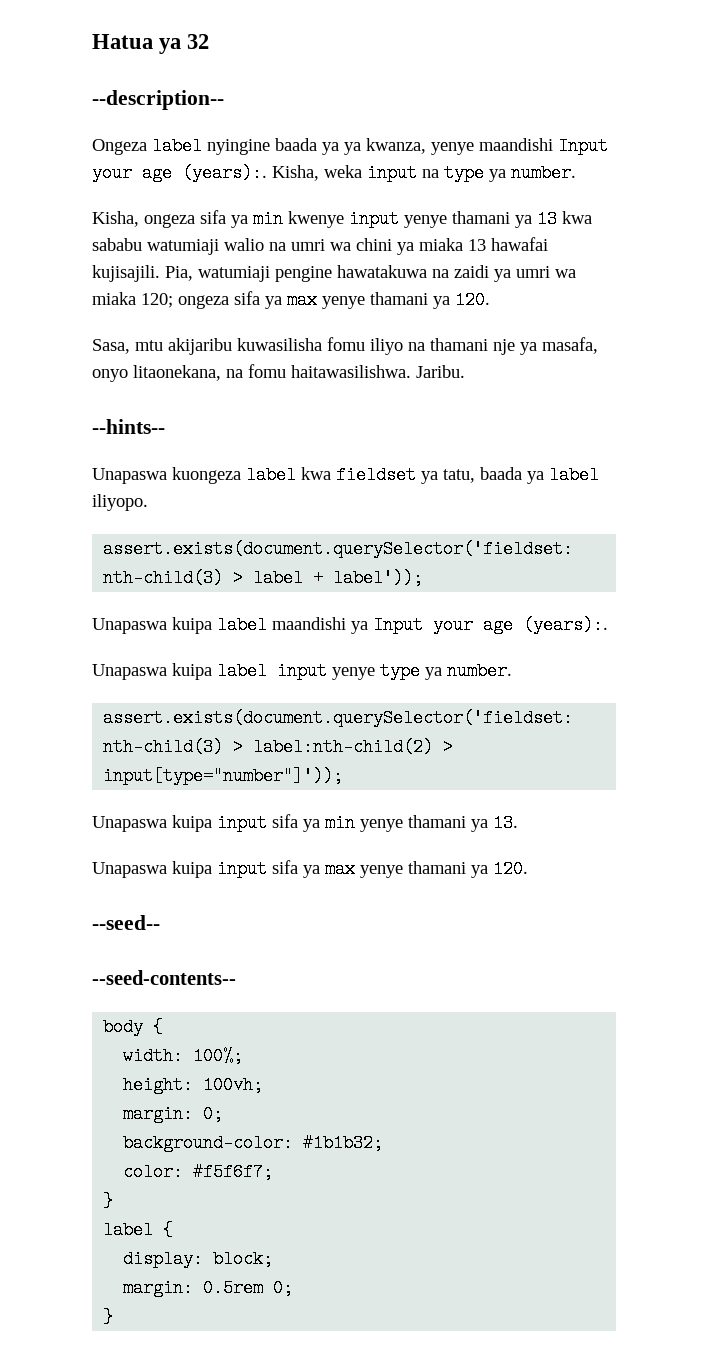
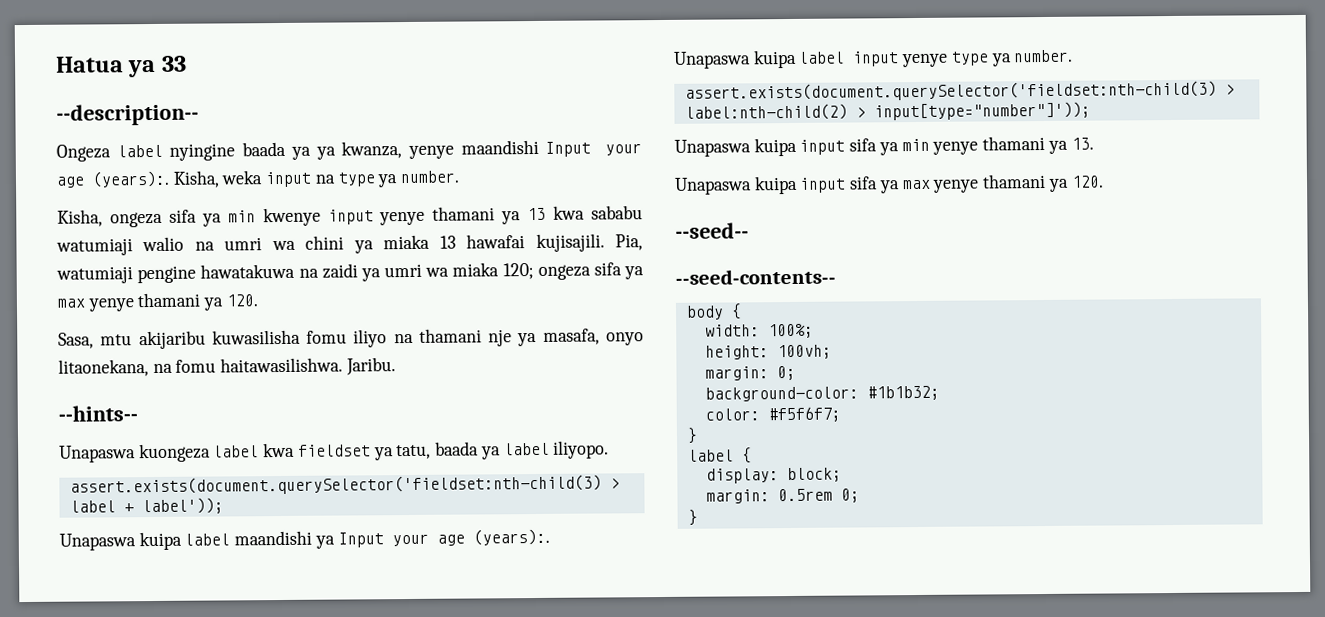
- Hatua ya 32
+ Hatua ya 33

